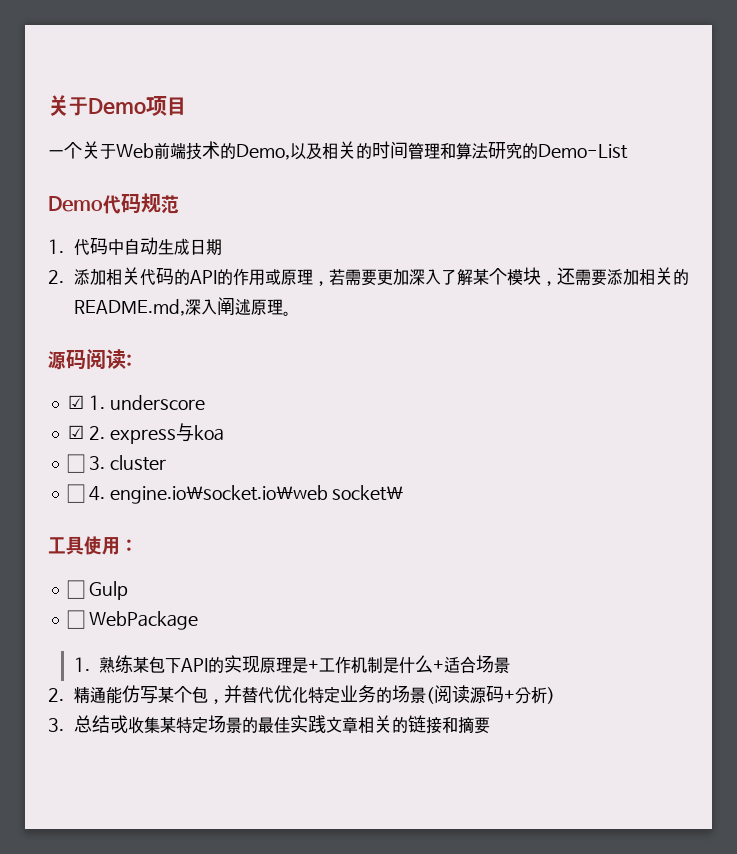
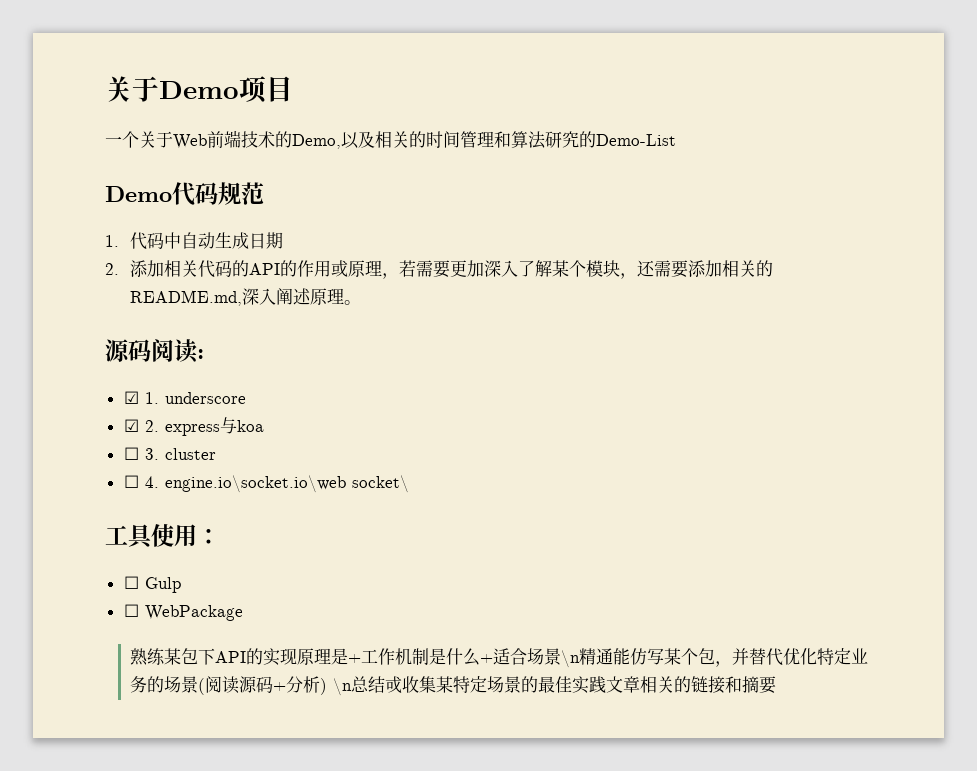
- 1.熟练某包下API的实现原理是+工作机制是什么+适合场景
- 2.精通能仿写某个包，并替代优化特定业务的场景(阅读源码+分析)
- 3.总结戓收集某特定场景的最佳实践文章相关的链接和摘要
+ 熟练某包下API的实现原理是+工作机制是什么+适合场景\n精通能仿写某个包，并替代优化特定业务的场景(阅读源码+分析) \n总结戓收集某特定场景的最佳实践文章相关的链接和摘要

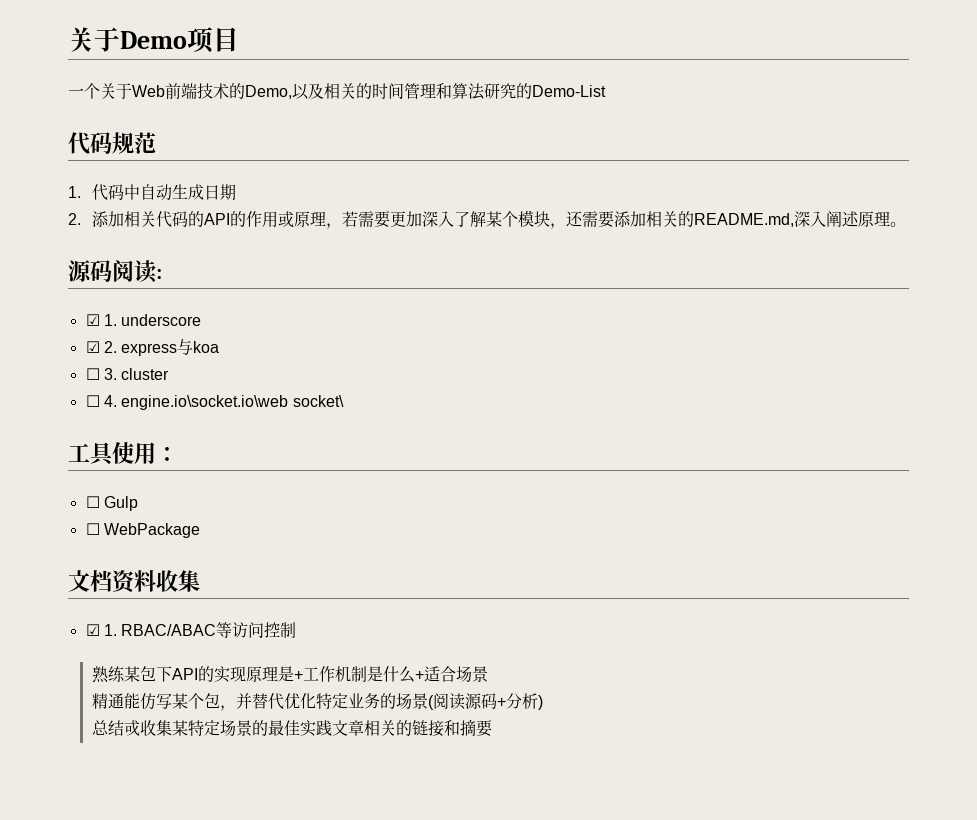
- Demo代码规范
+ 代码规范
+ 文档资料收集
+ ☑ 1. RBAC/ABAC等访问控制
- 熟练某包下API的实现原理是+工作机制是什么+适合场景\n精通能仿写某个包，并替代优化特定业务的场景(阅读源码+分析) \n总结戓收集某特定场景的最佳实践文章相关的链接和摘要
+ 熟练某包下API的实现原理是+工作机制是什么+适合场景
+ 精通能仿写某个包，并替代优化特定业务的场景(阅读源码+分析)
+ 总结戓收集某特定场景的最佳实践文章相关的链接和摘要

